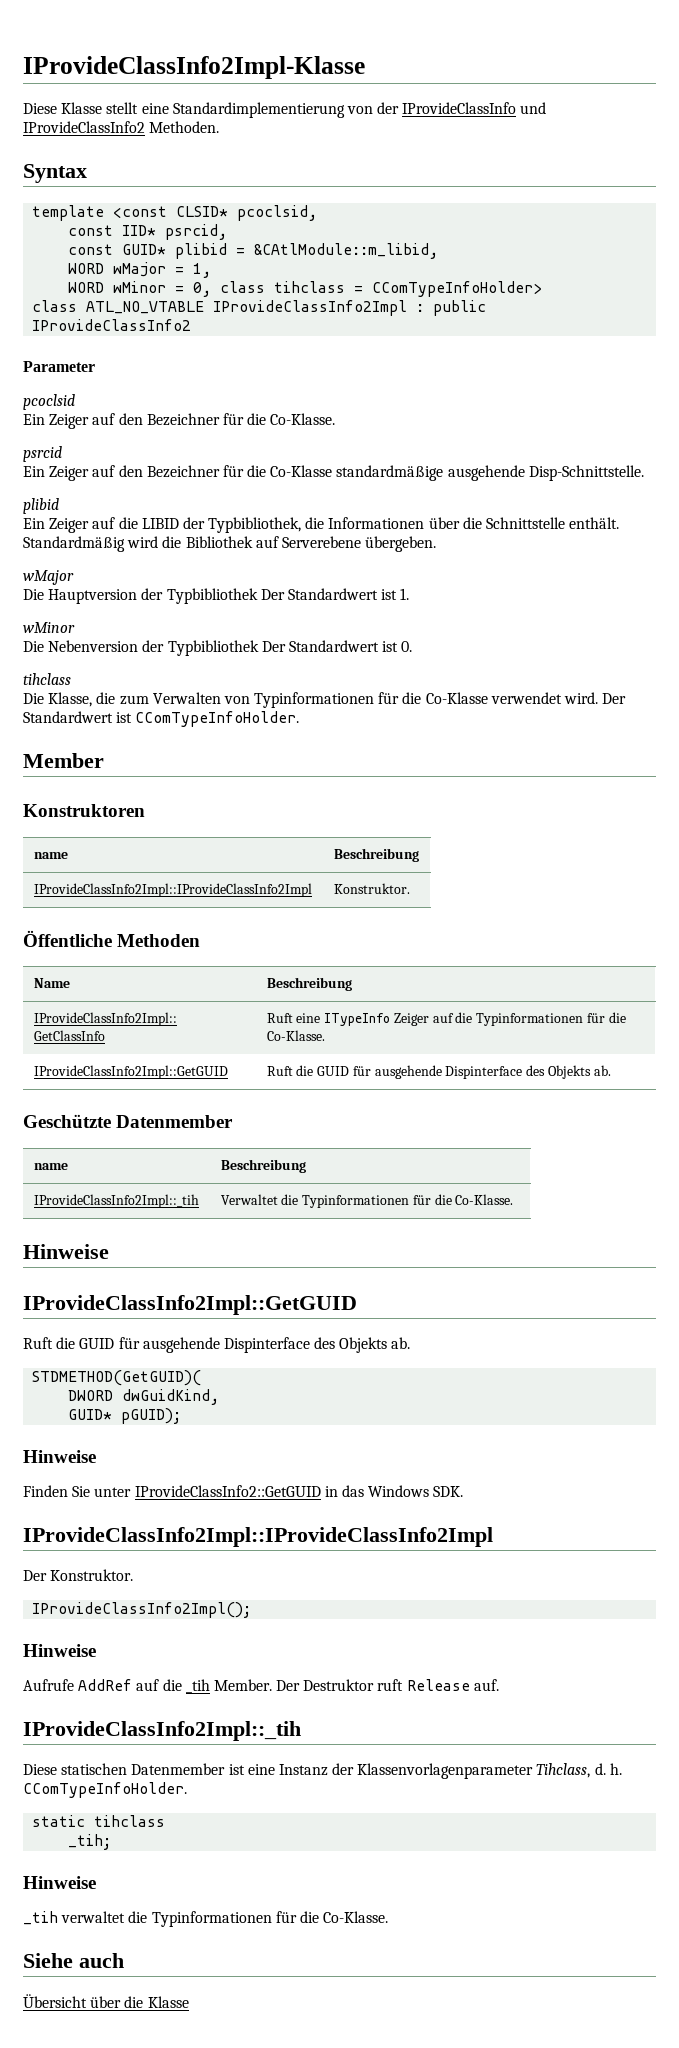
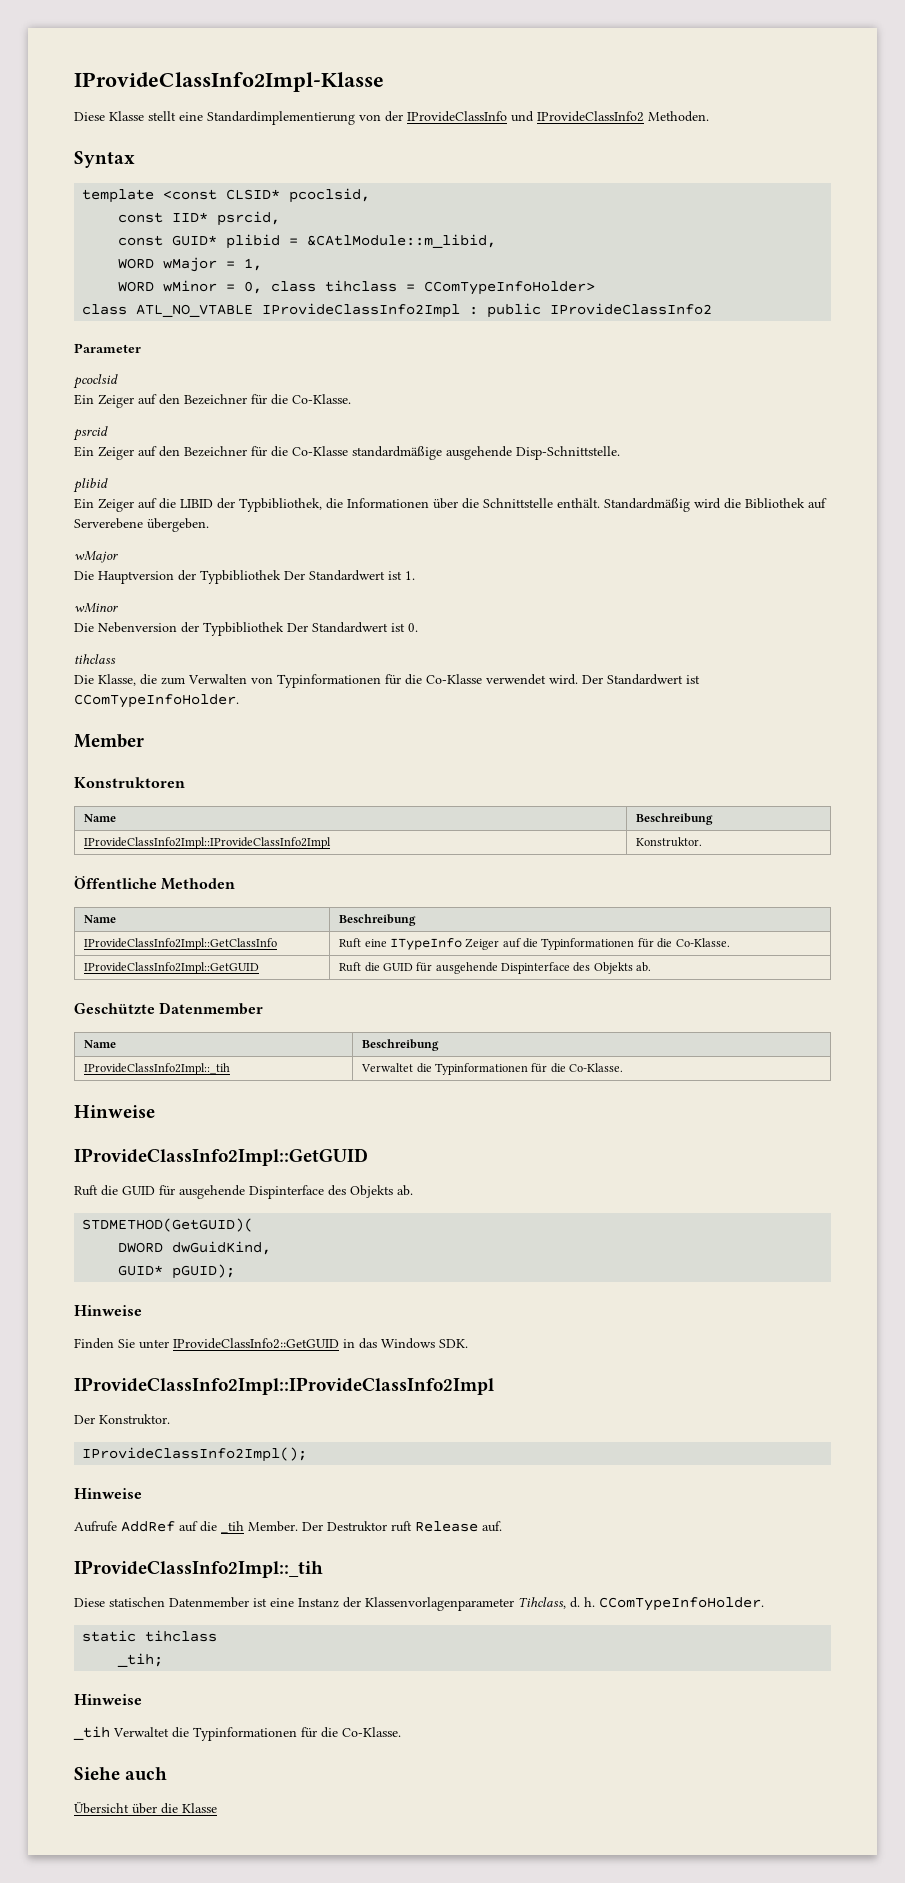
  Konstruktoren
- name | Beschreibung
+ Name | Beschreibung
  Geschützte Datenmember
- name | Beschreibung
+ Name | Beschreibung
- _tih verwaltet die Typinformationen für die Co-Klasse.
+ _tih Verwaltet die Typinformationen für die Co-Klasse.

